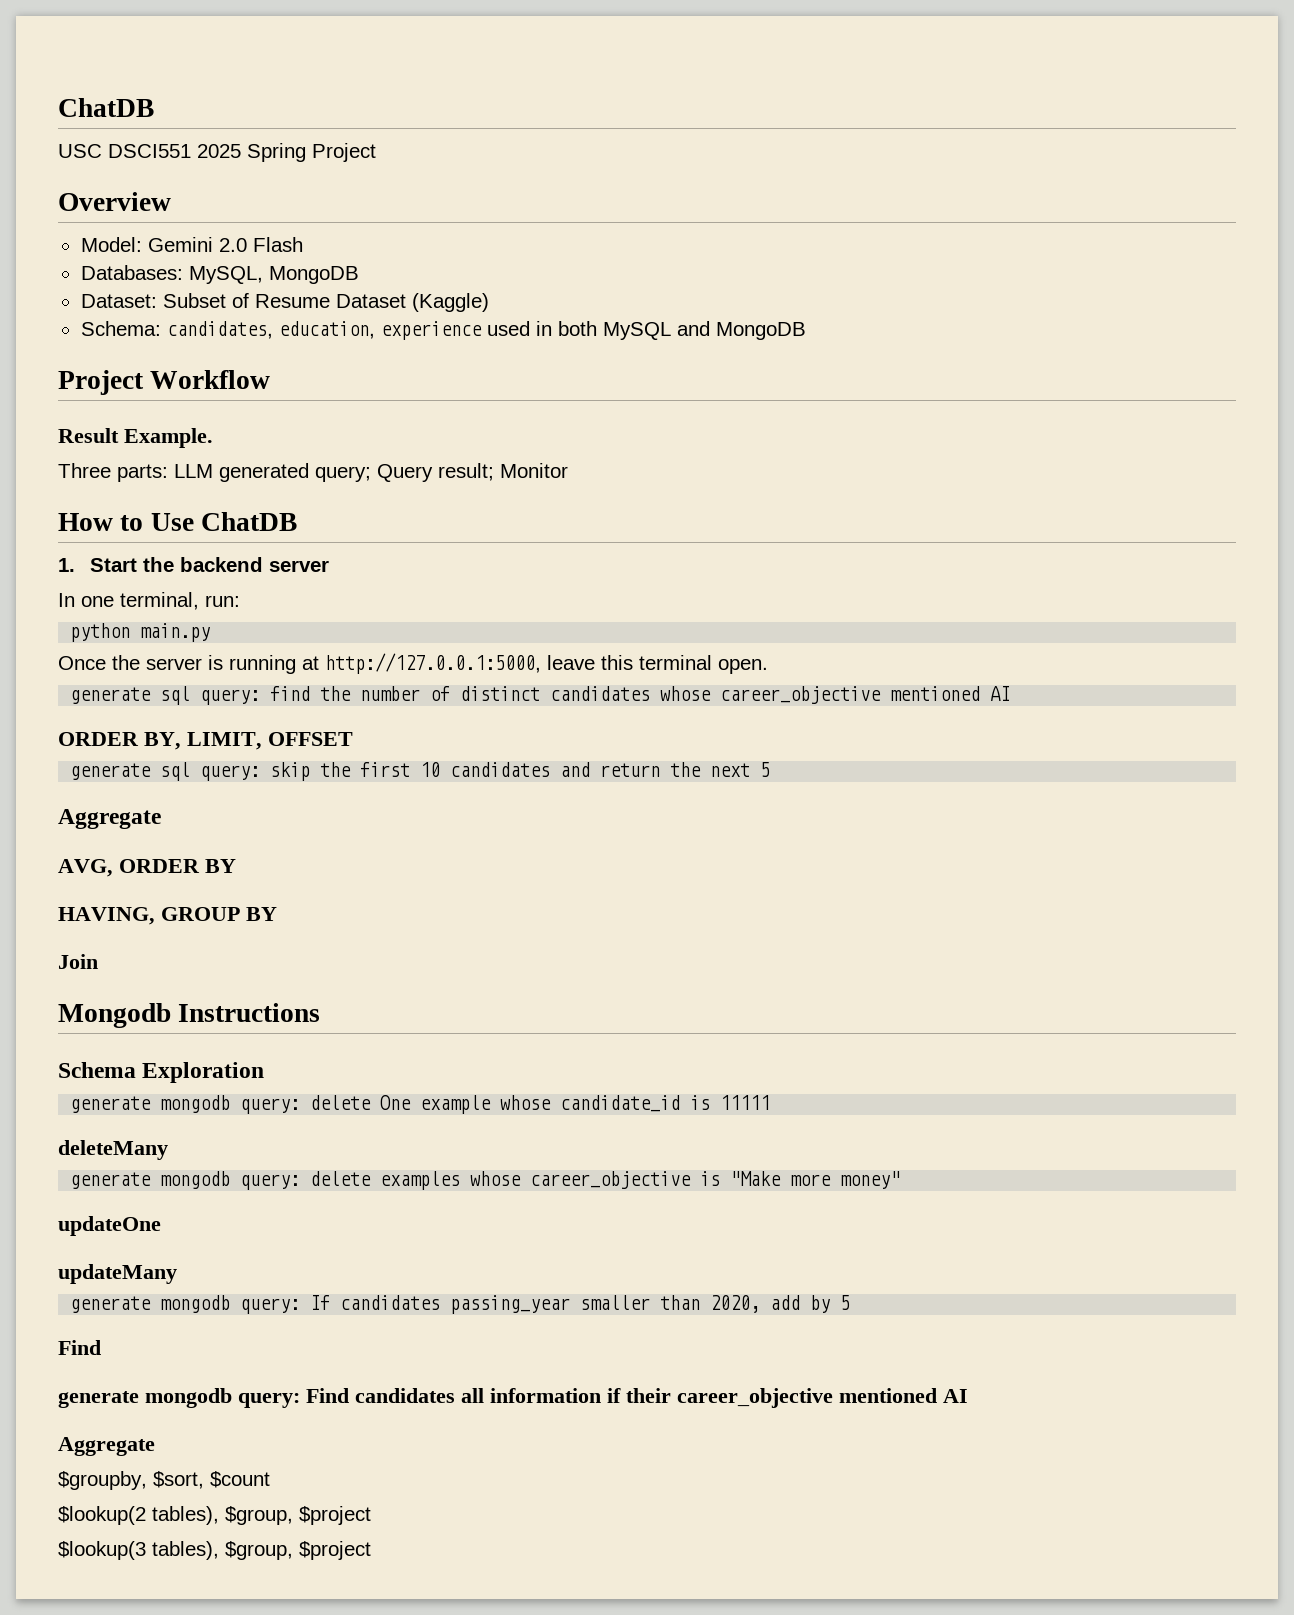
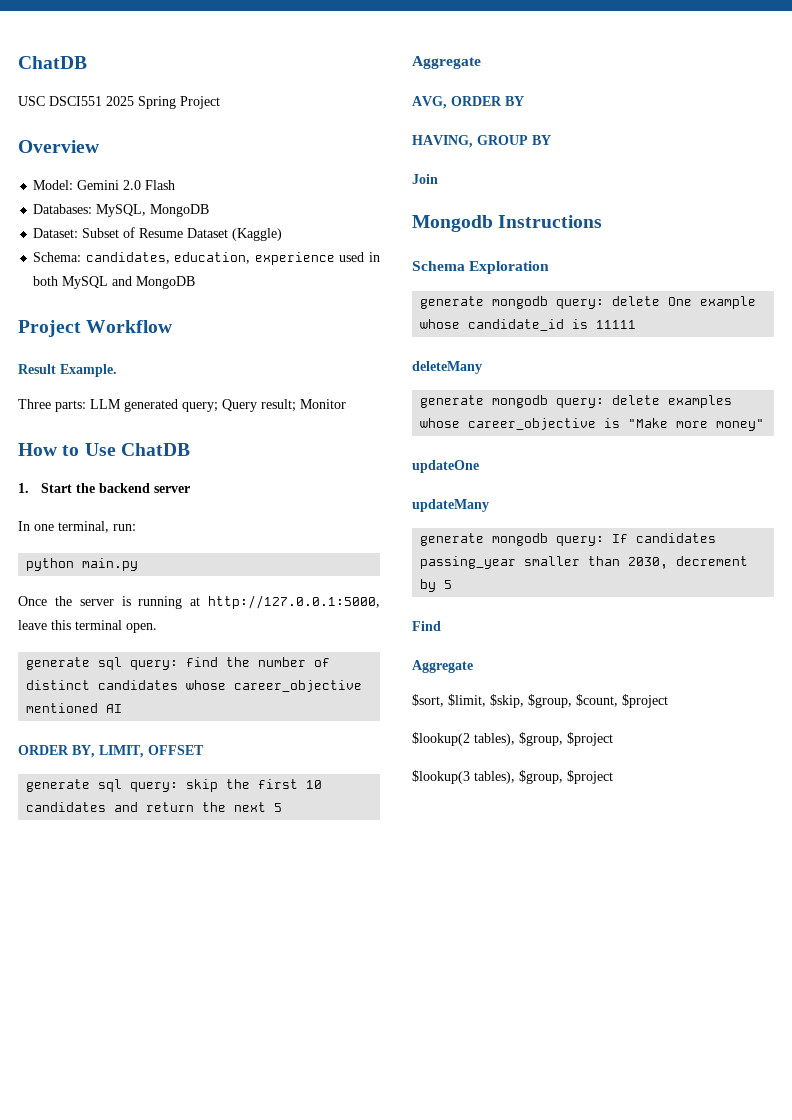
- generate mongodb query: If candidates passing_year smaller than 2020, add by 5
+ generate mongodb query: If candidates passing_year smaller than 2030, decrement by 5
  Find
- generate mongodb query: Find candidates all information if their career_objective mentioned AI
  Aggregate
- $groupby, $sort, $count
+ $sort, $limit, $skip, $group, $count, $project

